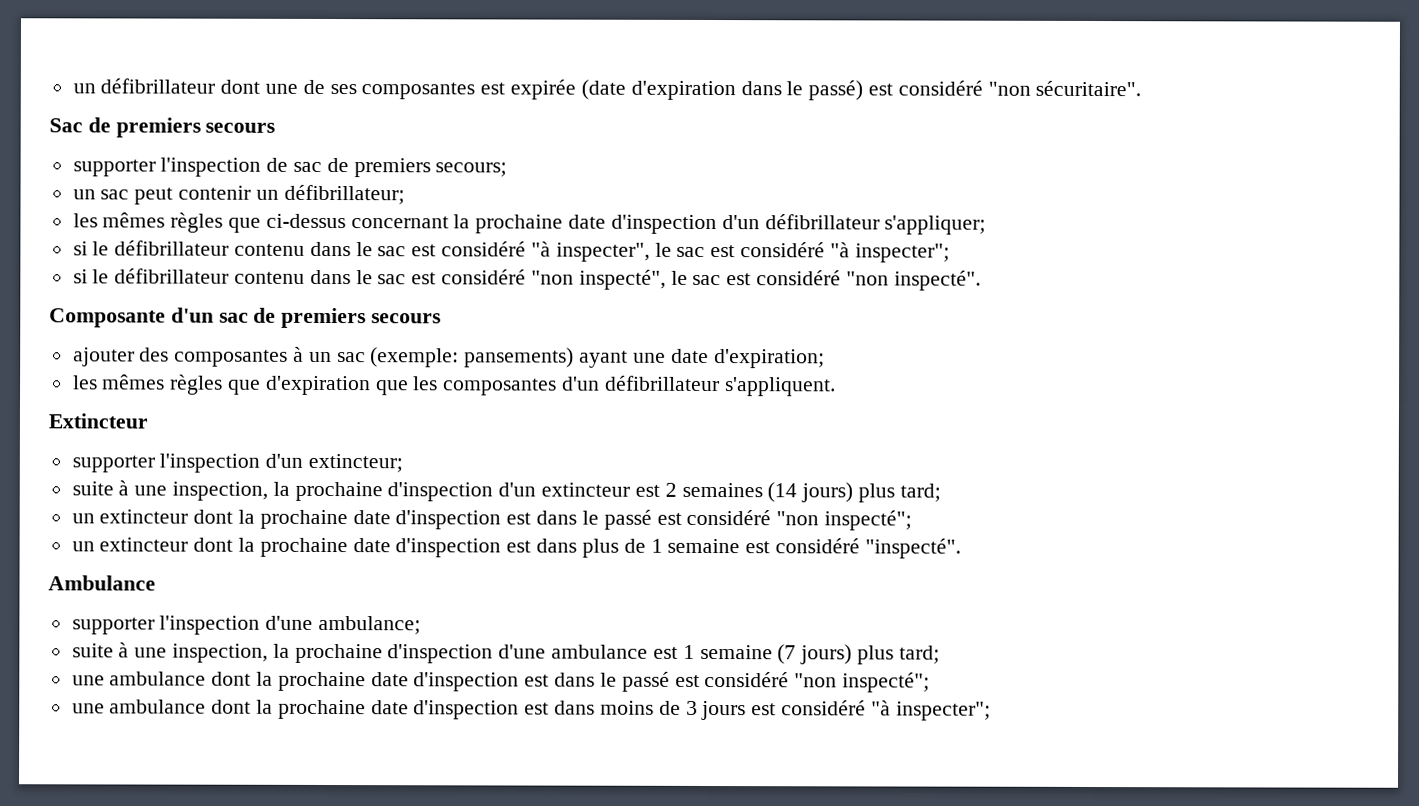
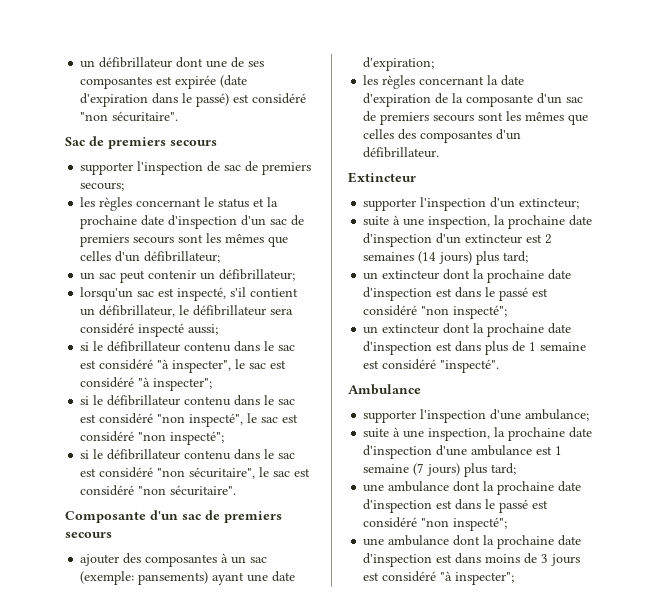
+ les règles concernant le status et la prochaine date d'inspection d'un sac de premiers secours sont les mêmes que celles d'un défibrillateur;
- les mêmes règles que ci-dessus concernant la prochaine date d'inspection d'un défibrillateur s'appliquer;
+ lorsqu'un sac est inspecté, s'il contient un défibrillateur, le défibrillateur sera considéré inspecté aussi;
- si le défibrillateur contenu dans le sac est considéré "non inspecté", le sac est considéré "non inspecté".
+ si le défibrillateur contenu dans le sac est considéré "non inspecté", le sac est considéré "non inspecté";
+ si le défibrillateur contenu dans le sac est considéré "non sécuritaire", le sac est considéré "non sécuritaire".
- les mêmes règles que d'expiration que les composantes d'un défibrillateur s'appliquent.
+ les règles concernant la date d'expiration de la composante d'un sac de premiers secours sont les mêmes que celles des composantes d'un défibrillateur.
- suite à une inspection, la prochaine d'inspection d'un extincteur est 2 semaines (14 jours) plus tard;
+ suite à une inspection, la prochaine date d'inspection d'un extincteur est 2 semaines (14 jours) plus tard;
- suite à une inspection, la prochaine d'inspection d'une ambulance est 1 semaine (7 jours) plus tard;
+ suite à une inspection, la prochaine date d'inspection d'une ambulance est 1 semaine (7 jours) plus tard;

